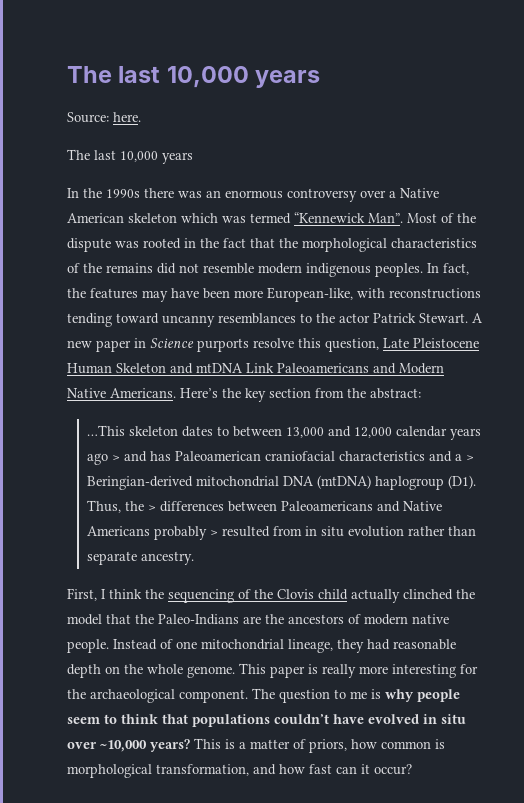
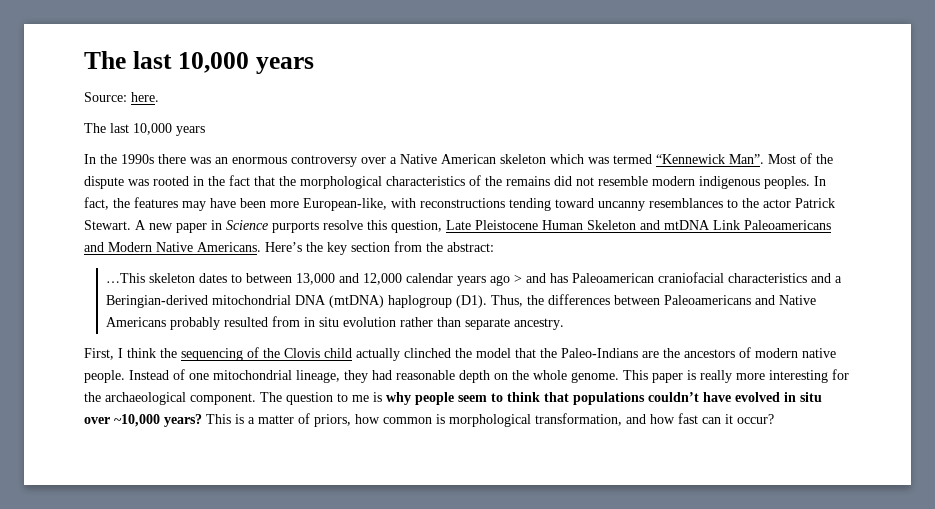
- …This skeleton dates to between 13,000 and 12,000 calendar years ago > and has Paleoamerican craniofacial characteristics and a > Beringian-derived mitochondrial DNA (mtDNA) haplogroup (D1). Thus, the > differences between Paleoamericans and Native Americans probably > resulted from in situ evolution rather than separate ancestry.
+ …This skeleton dates to between 13,000 and 12,000 calendar years ago > and has Paleoamerican craniofacial characteristics and a Beringian-derived mitochondrial DNA (mtDNA) haplogroup (D1). Thus, the differences between Paleoamericans and Native Americans probably resulted from in situ evolution rather than separate ancestry.

